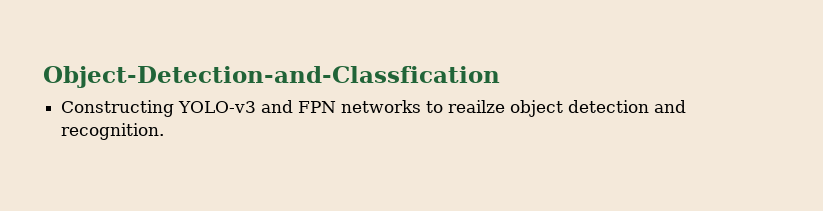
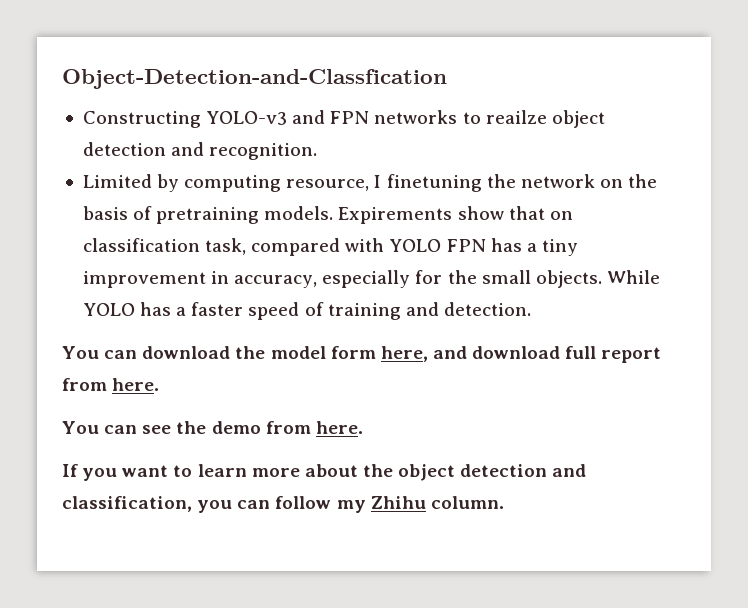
+ Limited by computing resource, I finetuning the network on the basis of pretraining models. Expirements show that on classification task, compared with YOLO FPN has a tiny improvement in accuracy, especially for the small objects. While YOLO has a faster speed of training and detection.
+ You can download the model form here, and download full report from here.
+ You can see the demo from here.
+ If you want to learn more about the object detection and classification, you can follow my Zhihu column.

